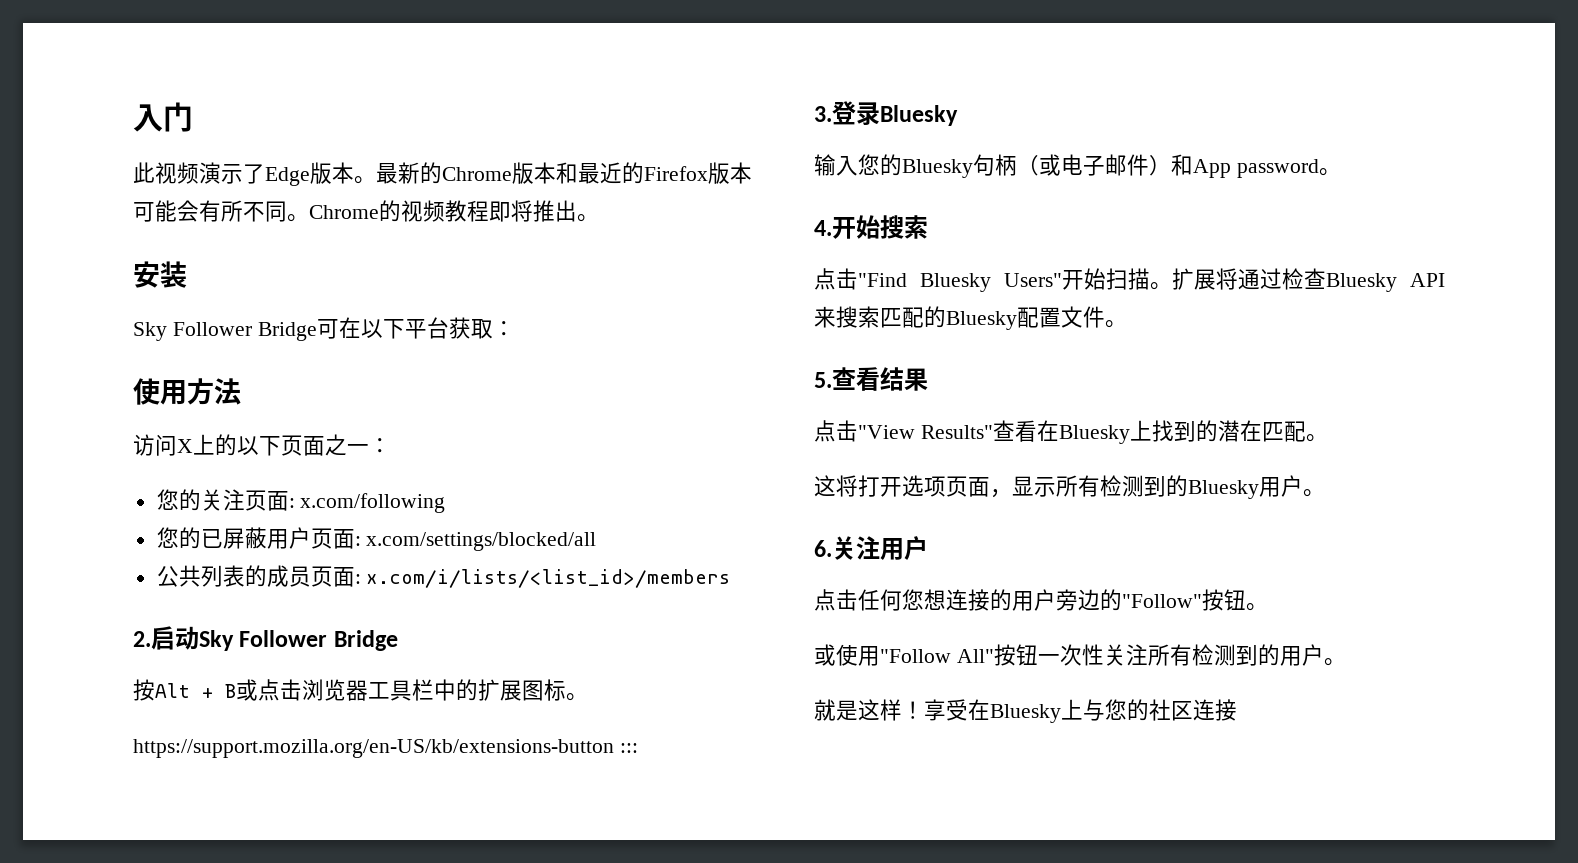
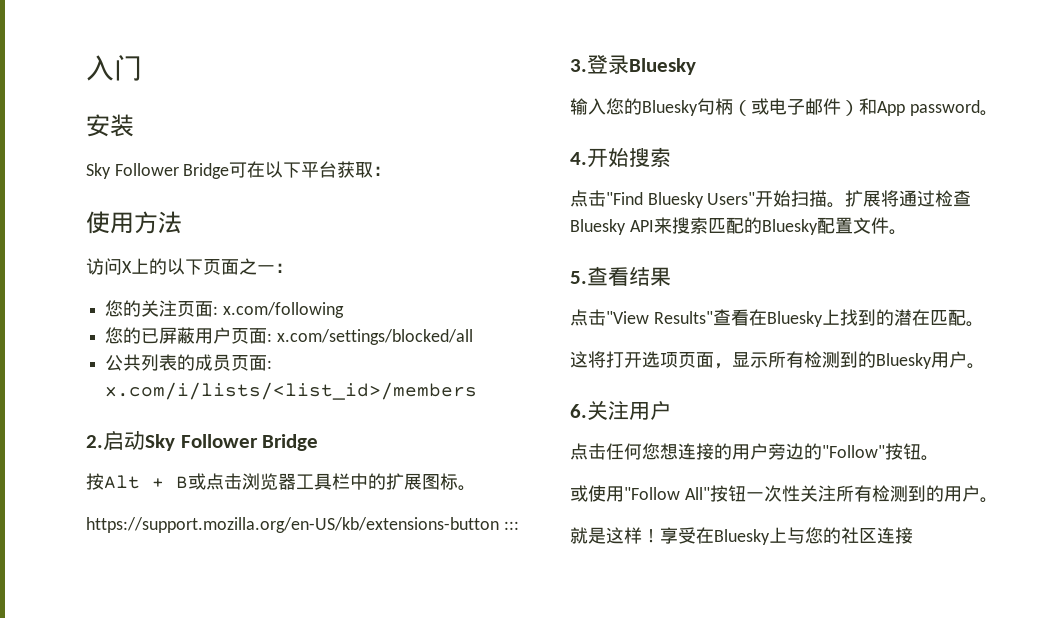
- 此视频演示了Edge版本。最新的Chrome版本和最近的Firefox版本可能会有所不同。Chrome的视频教程即将推出。

